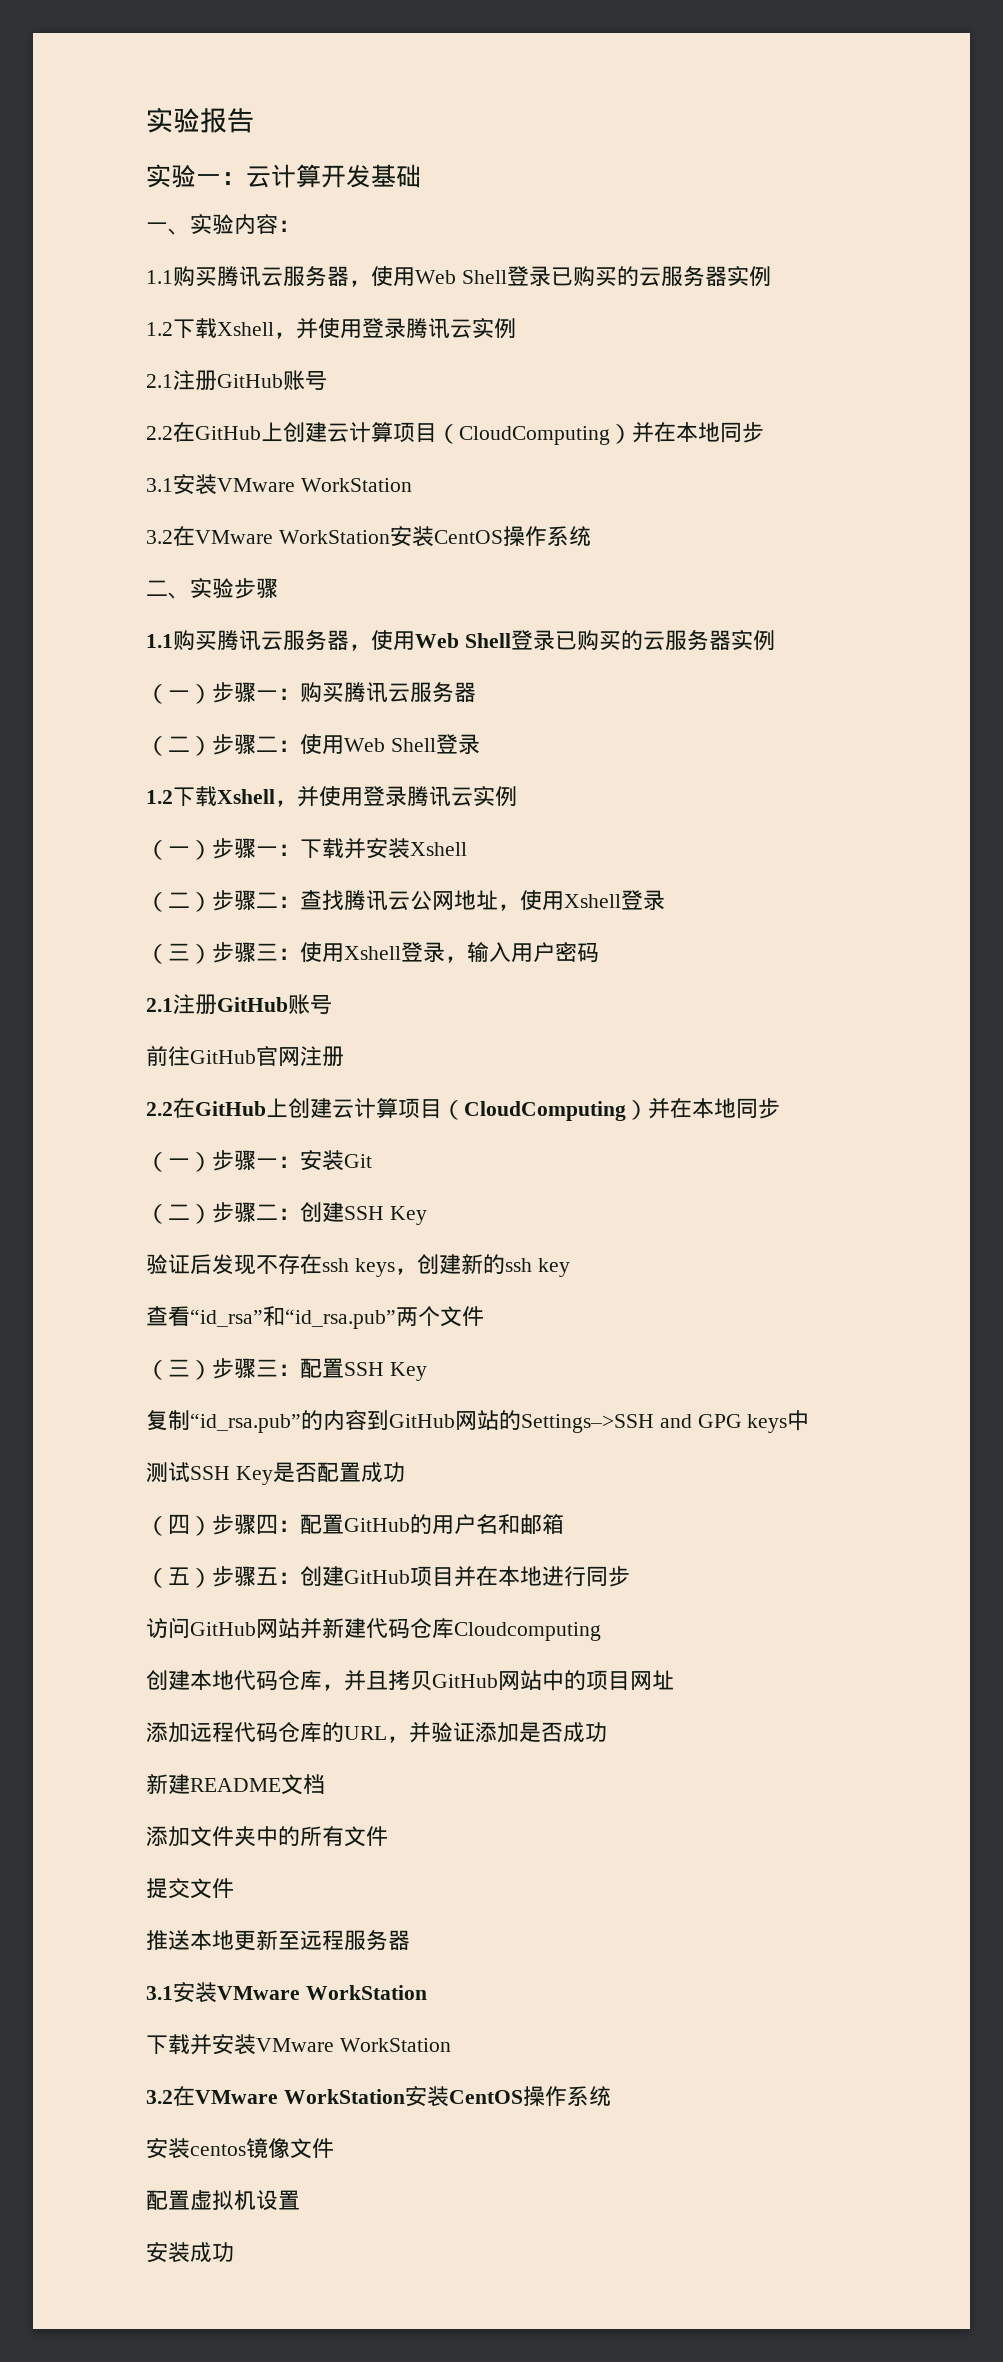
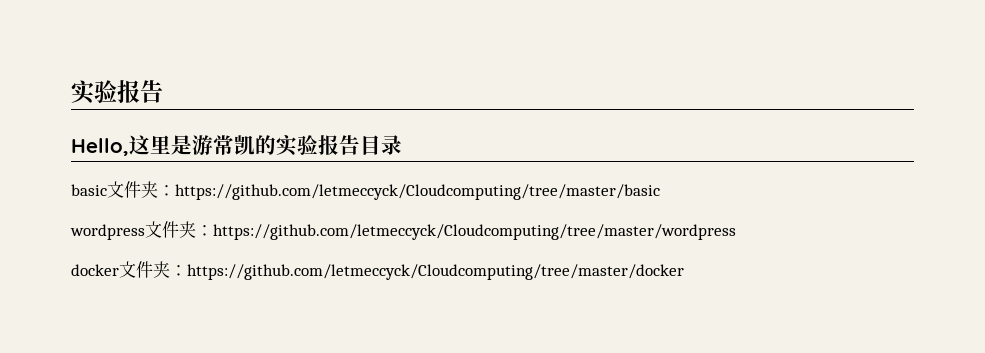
- 实验一：云计算开发基础
- 一、实验内容：
- 1.1购买腾讯云服务器，使用Web Shell登录已购买的云服务器实例
- 1.2下载Xshell，并使用登录腾讯云实例
- 2.1注册GitHub账号
- 2.2在GitHub上创建云计算项目（CloudComputing）并在本地同步
- 3.1安装VMware WorkStation
- 3.2在VMware WorkStation安装CentOS操作系统
- 二、实验步骤
- 1.1购买腾讯云服务器，使用Web Shell登录已购买的云服务器实例
- （一）步骤一：购买腾讯云服务器
- （二）步骤二：使用Web Shell登录
- 1.2下载Xshell，并使用登录腾讯云实例
- （一）步骤一：下载并安装Xshell
- （二）步骤二：查找腾讯云公网地址，使用Xshell登录
- （三）步骤三：使用Xshell登录，输入用户密码
- 2.1注册GitHub账号
- 前往GitHub官网注册
- 2.2在GitHub上创建云计算项目（CloudComputing）并在本地同步
- （一）步骤一：安装Git
- （二）步骤二：创建SSH Key
- 验证后发现不存在ssh keys，创建新的ssh key
- 查看“id_rsa”和“id_rsa.pub”两个文件
- （三）步骤三：配置SSH Key
- 复制“id_rsa.pub”的内容到GitHub网站的Settings–>SSH and GPG keys中
- 测试SSH Key是否配置成功
- （四）步骤四：配置GitHub的用户名和邮箱
- （五）步骤五：创建GitHub项目并在本地进行同步
- 访问GitHub网站并新建代码仓库Cloudcomputing
- 创建本地代码仓库，并且拷贝GitHub网站中的项目网址
- 添加远程代码仓库的URL，并验证添加是否成功
- 新建README文档
- 添加文件夹中的所有文件
- 提交文件
- 推送本地更新至远程服务器
- 3.1安装VMware WorkStation
- 下载并安装VMware WorkStation
- 3.2在VMware WorkStation安装CentOS操作系统
- 安装centos镜像文件
- 配置虚拟机设置
- 安装成功
+ Hello,这里是游常凯的实验报告目录
+ basic文件夹：https://github.com/letmeccyck/Cloudcomputing/tree/master/basic
+ wordpress文件夹：https://github.com/letmeccyck/Cloudcomputing/tree/master/wordpress
+ docker文件夹：https://github.com/letmeccyck/Cloudcomputing/tree/master/docker

